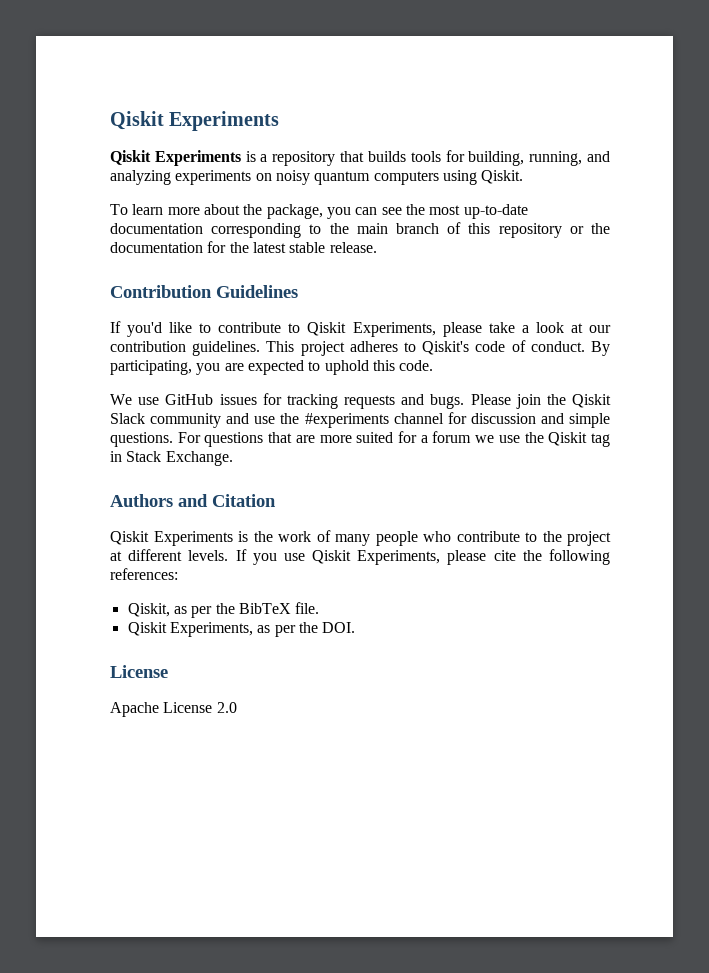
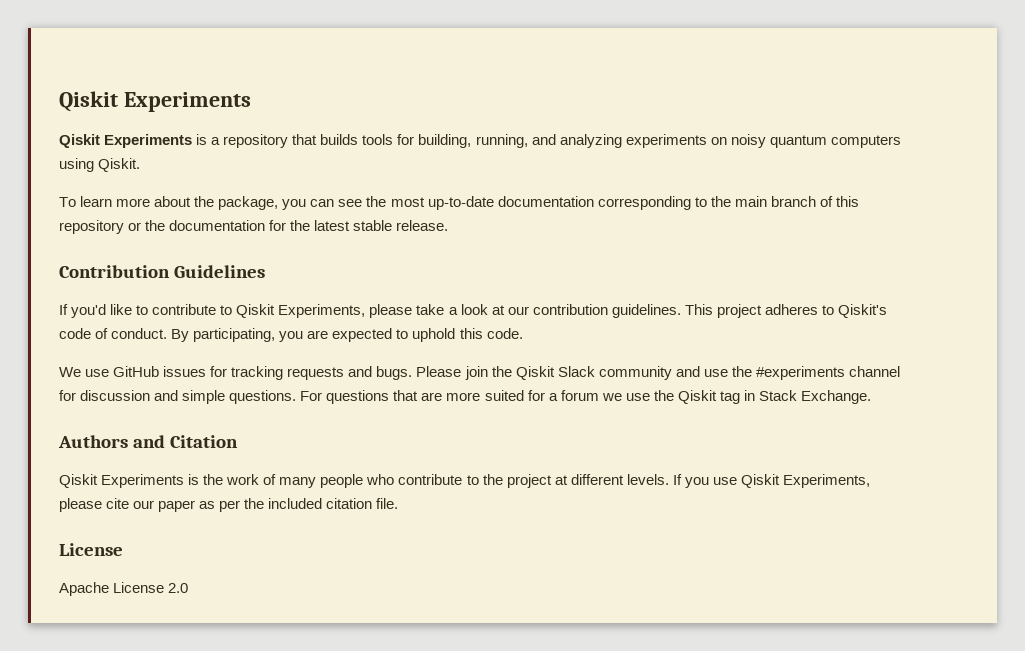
- If you use Qiskit Experiments, please cite the following references:
- Qiskit, as per the BibTeX file.
+ If you use Qiskit Experiments, please cite our paper as per the included citation file.
- Qiskit Experiments, as per the DOI.

